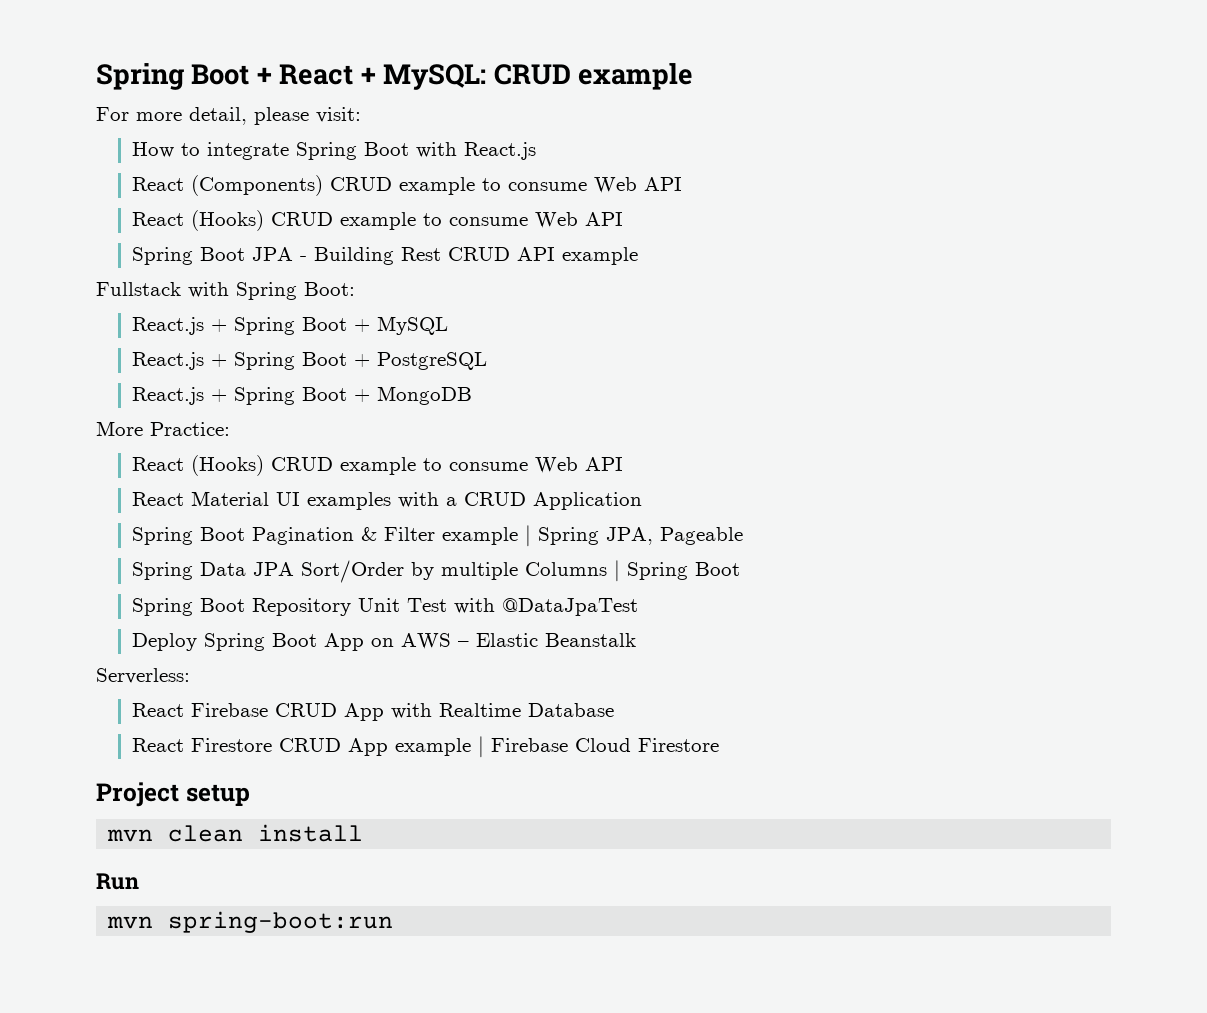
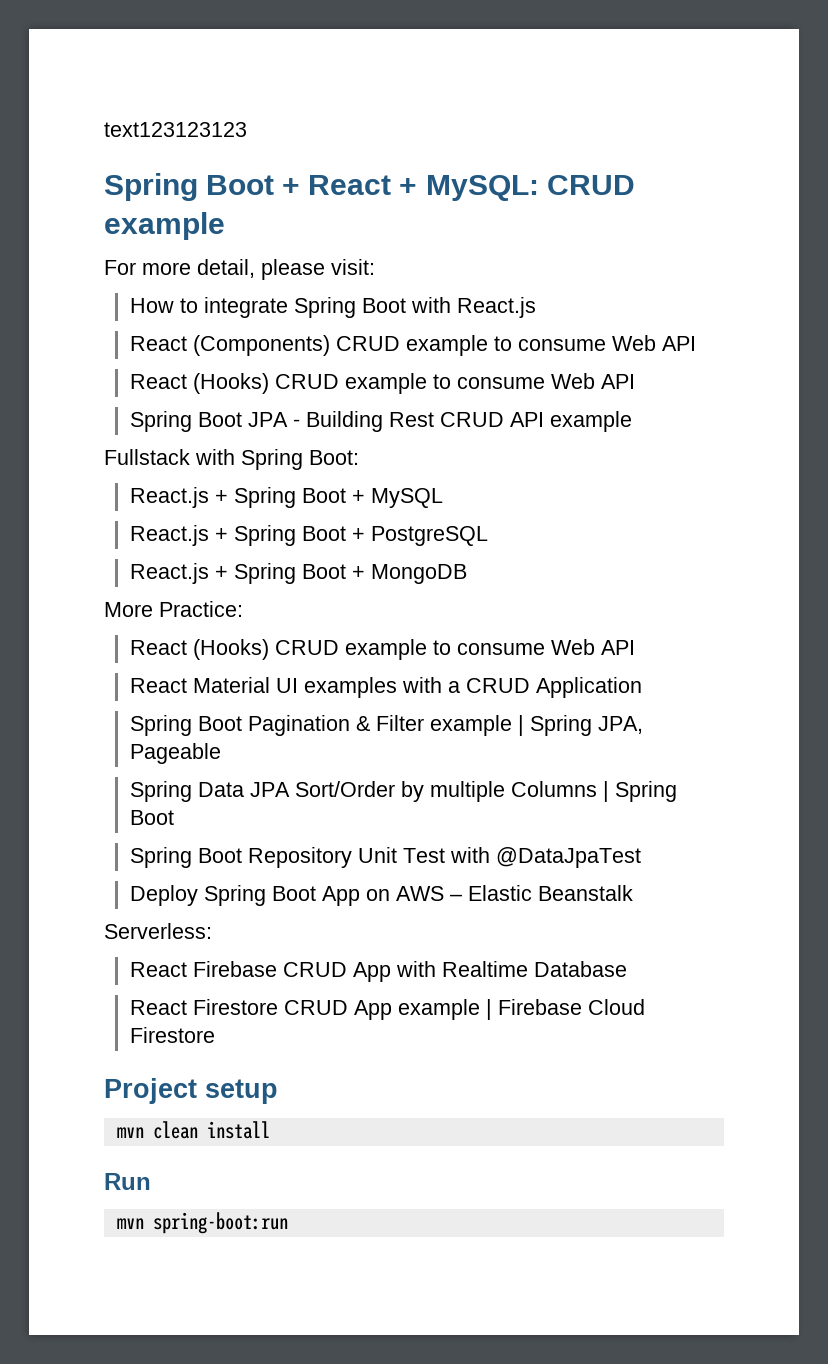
+ text123123123

